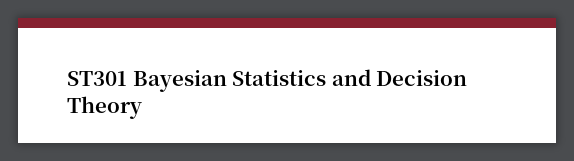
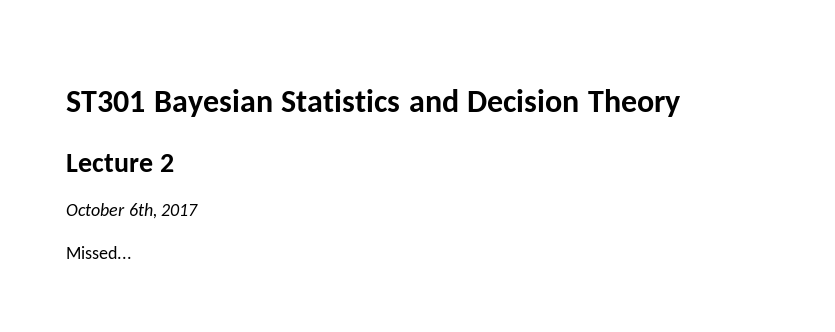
+ Lecture 2
+ October 6th, 2017
+ Missed...

